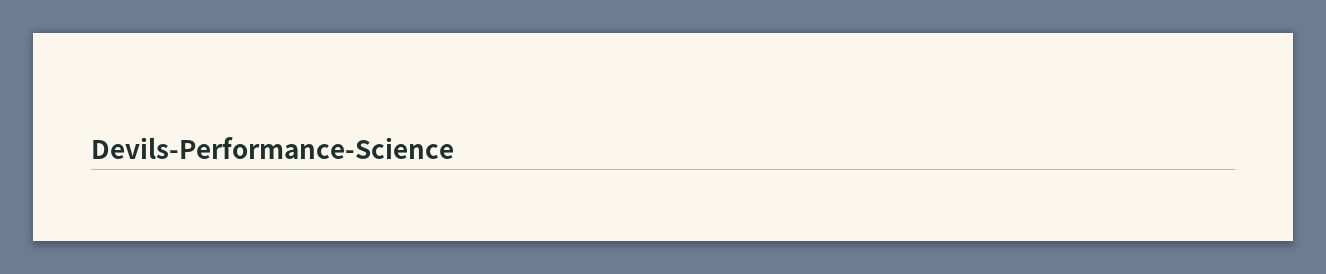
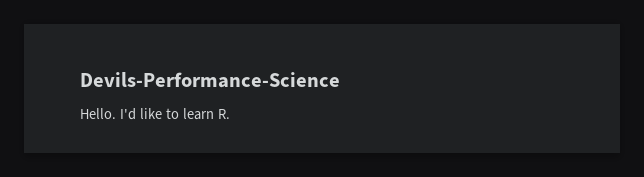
+ Hello. I'd like to learn R.

